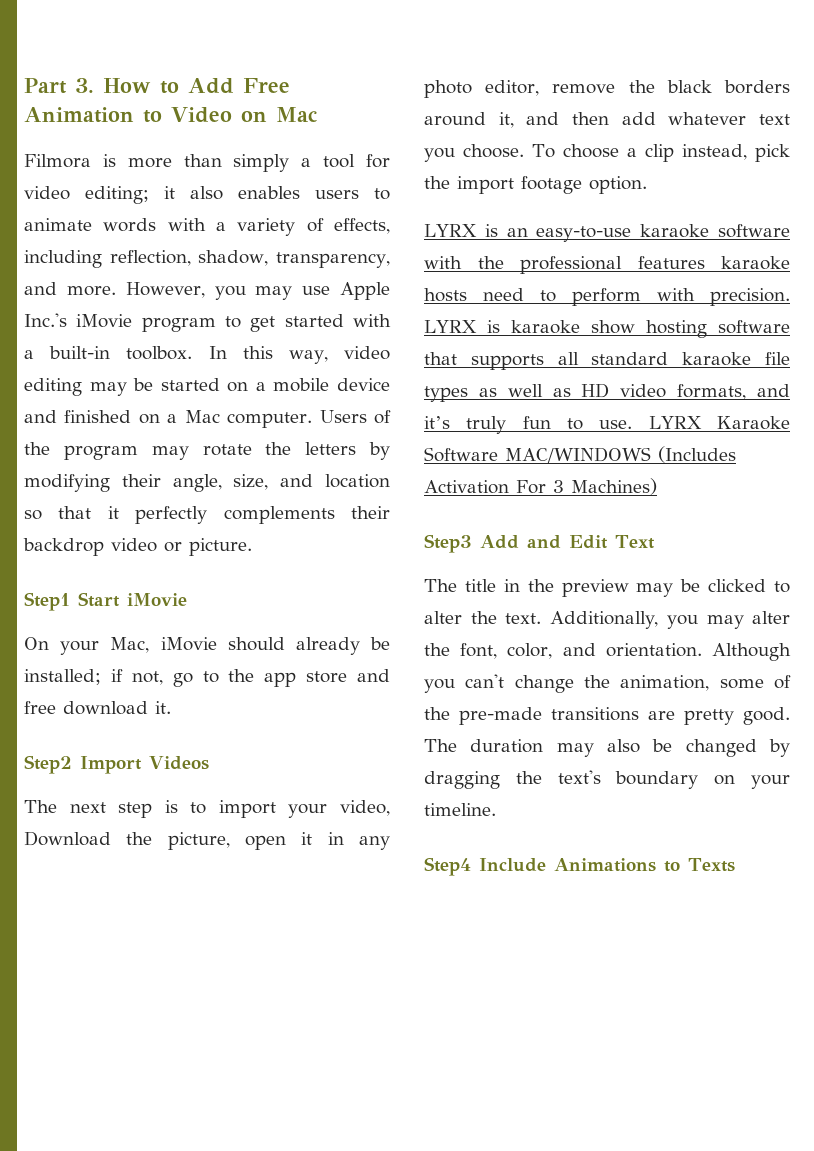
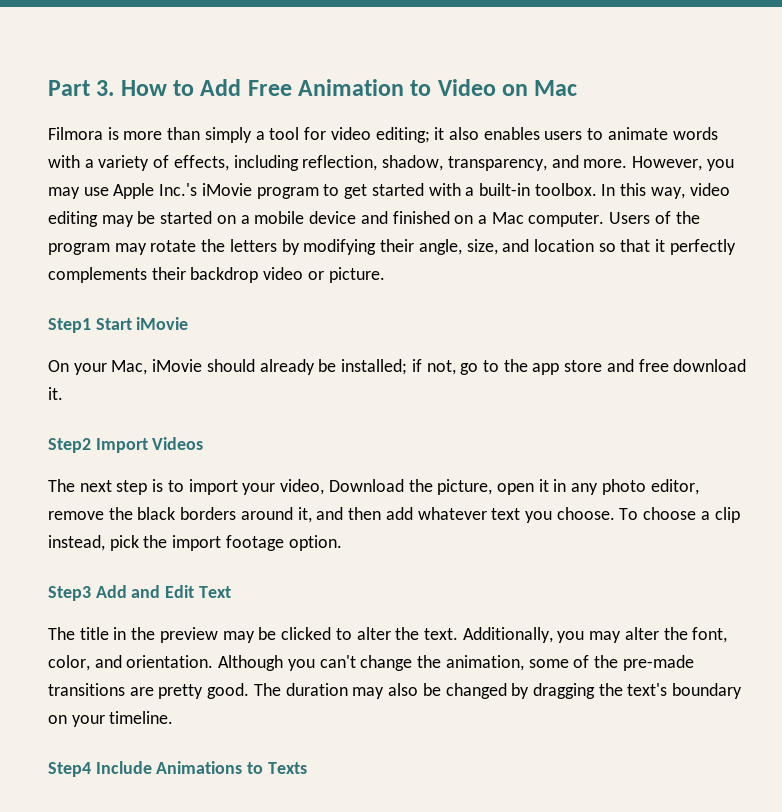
- LYRX is an easy-to-use karaoke software with the professional features karaoke hosts need to perform with precision. LYRX is karaoke show hosting software that supports all standard karaoke file types as well as HD video formats, and it’s truly fun to use. LYRX Karaoke Software MAC/WINDOWS (Includes Activation For 3 Machines)

